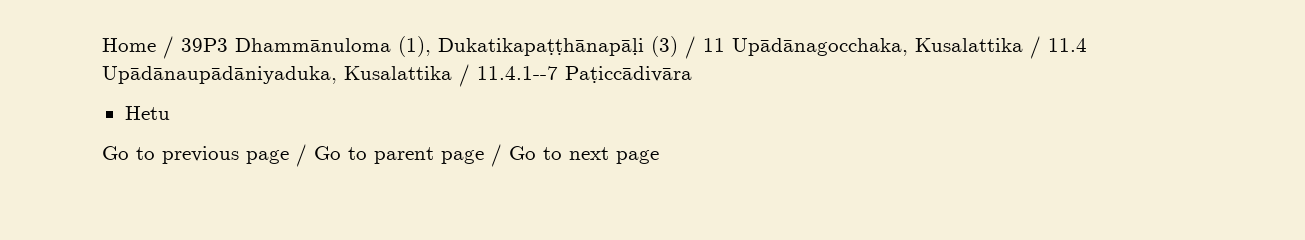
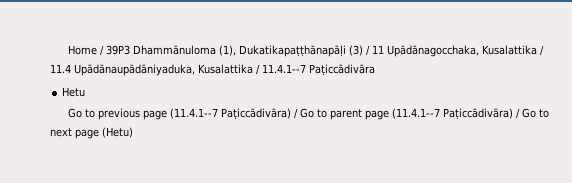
- Go to previous page / Go to parent page / Go to next page
+ Go to previous page (11.4.1--7 Paṭiccādivāra) / Go to parent page (11.4.1--7 Paṭiccādivāra) / Go to next page (Hetu)

